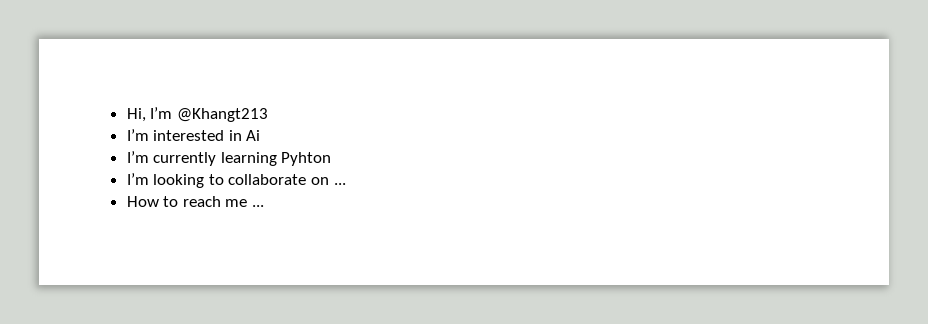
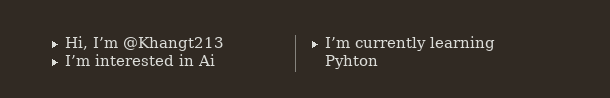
- I’m looking to collaborate on ...
- How to reach me ...

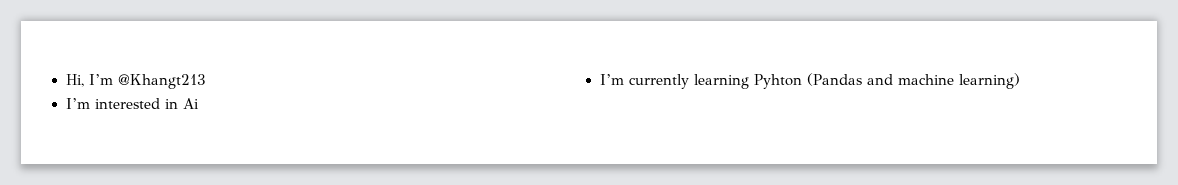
- I’m currently learning Pyhton
+ I’m currently learning Pyhton (Pandas and machine learning)

